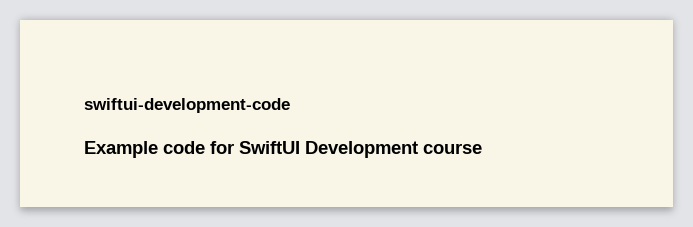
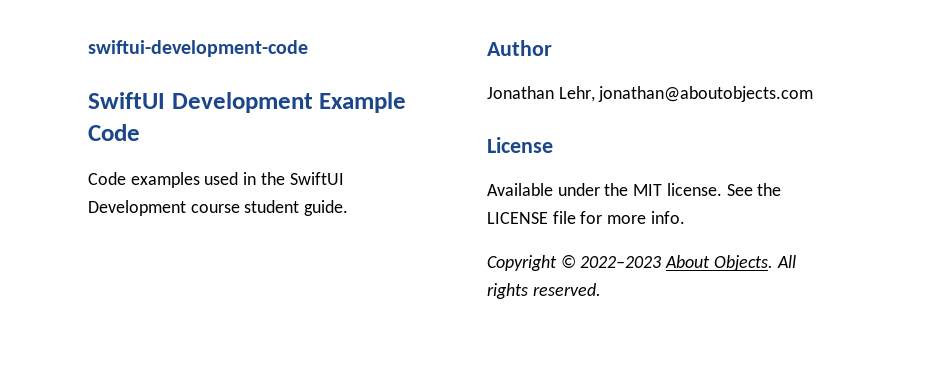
- Example code for SwiftUI Development course
+ SwiftUI Development Example Code
+ Code examples used in the SwiftUI Development course student guide.
+ Author
+ Jonathan Lehr, jonathan@aboutobjects.com
+ License
+ Available under the MIT license. See the LICENSE file for more info.
+ Copyright © 2022–2023 About Objects. All rights reserved.

